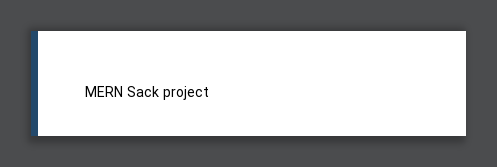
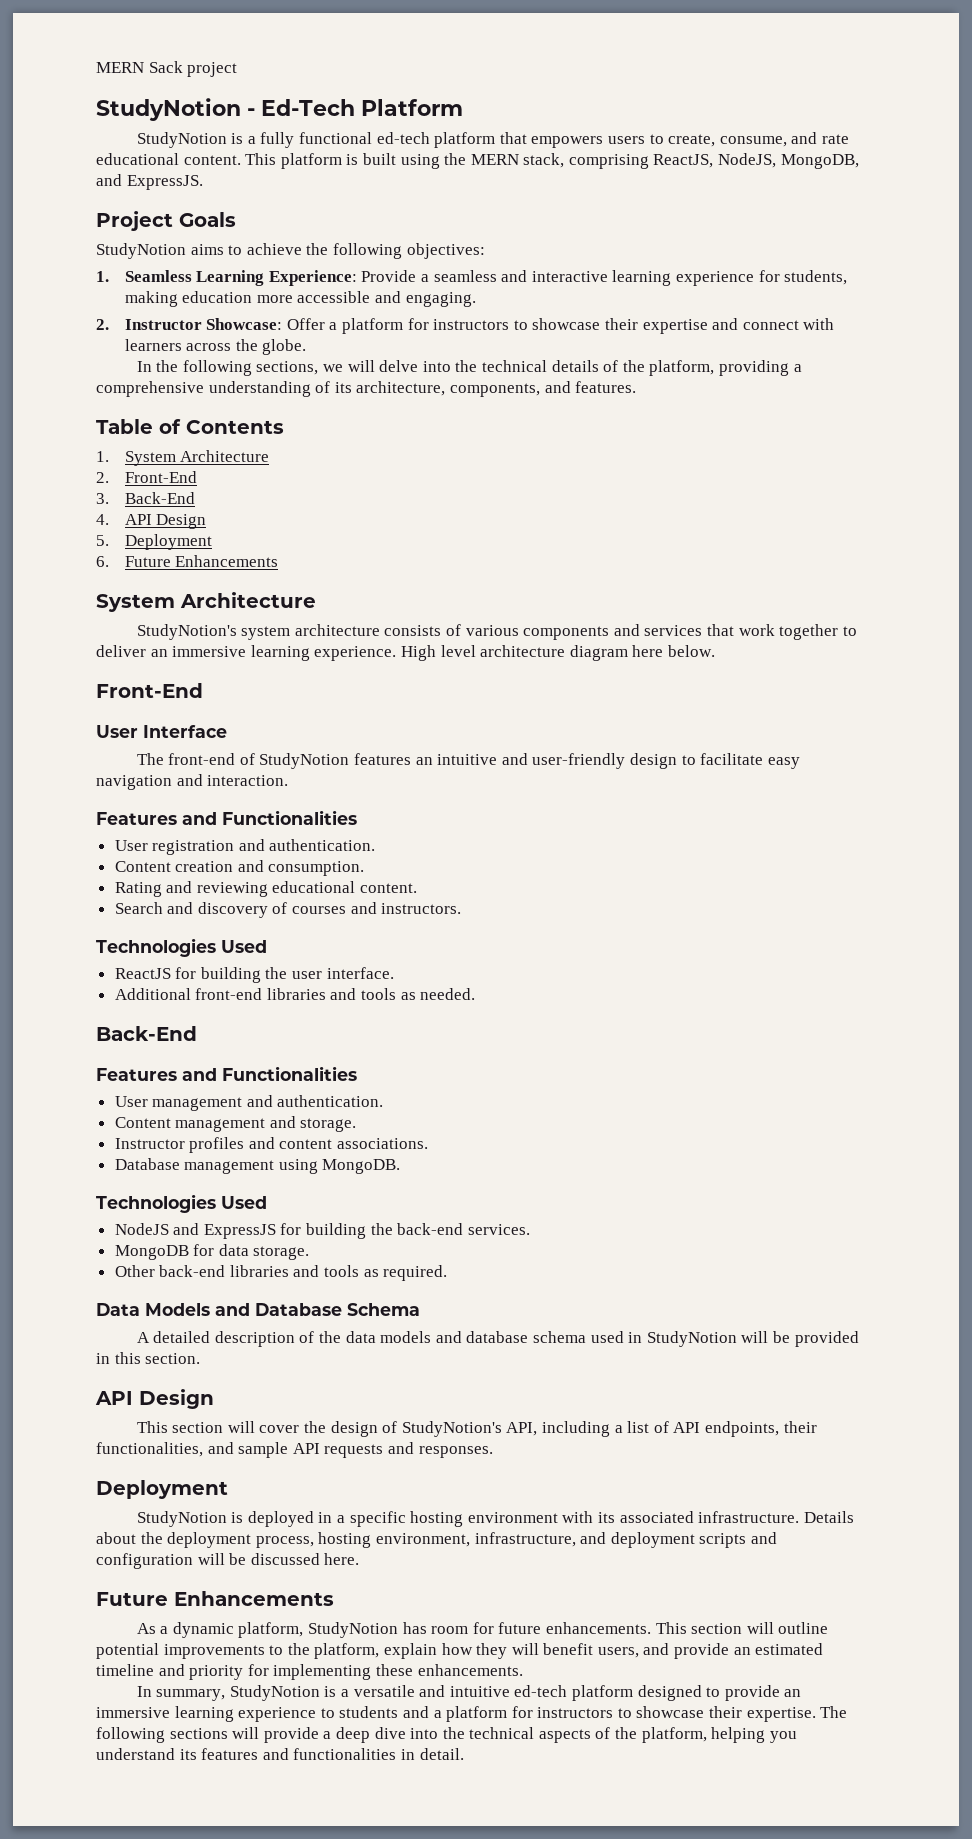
+ StudyNotion - Ed-Tech Platform
+ StudyNotion is a fully functional ed-tech platform that empowers users to create, consume, and rate educational content. This platform is built using the MERN stack, comprising ReactJS, NodeJS, MongoDB, and ExpressJS.
+ Project Goals
+ StudyNotion aims to achieve the following objectives:
+ 1. Seamless Learning Experience: Provide a seamless and interactive learning experience for students, making education more accessible and engaging.
+ 2. Instructor Showcase: Offer a platform for instructors to showcase their expertise and connect with learners across the globe.
+ In the following sections, we will delve into the technical details of the platform, providing a comprehensive understanding of its architecture, components, and features.
+ Table of Contents
+ 1. System Architecture
+ 2. Front-End
+ 3. Back-End
+ 4. API Design
+ 5. Deployment
+ 6. Future Enhancements
+ System Architecture
+ StudyNotion's system architecture consists of various components and services that work together to deliver an immersive learning experience. High level architecture diagram here below.
+ Front-End
+ User Interface
+ The front-end of StudyNotion features an intuitive and user-friendly design to facilitate easy navigation and interaction.
+ Features and Functionalities
+ User registration and authentication.
+ Content creation and consumption.
+ Rating and reviewing educational content.
+ Search and discovery of courses and instructors.
+ Technologies Used
+ ReactJS for building the user interface.
+ Additional front-end libraries and tools as needed.
+ Back-End
+ Features and Functionalities
+ User management and authentication.
+ Content management and storage.
+ Instructor profiles and content associations.
+ Database management using MongoDB.
+ Technologies Used
+ NodeJS and ExpressJS for building the back-end services.
+ MongoDB for data storage.
+ Other back-end libraries and tools as required.
+ Data Models and Database Schema
+ A detailed description of the data models and database schema used in StudyNotion will be provided in this section.
+ API Design
+ This section will cover the design of StudyNotion's API, including a list of API endpoints, their functionalities, and sample API requests and responses.
+ Deployment
+ StudyNotion is deployed in a specific hosting environment with its associated infrastructure. Details about the deployment process, hosting environment, infrastructure, and deployment scripts and configuration will be discussed here.
+ Future Enhancements
+ As a dynamic platform, StudyNotion has room for future enhancements. This section will outline potential improvements to the platform, explain how they will benefit users, and provide an estimated timeline and priority for implementing these enhancements.
+ In summary, StudyNotion is a versatile and intuitive ed-tech platform designed to provide an immersive learning experience to students and a platform for instructors to showcase their expertise. The following sections will provide a deep dive into the technical aspects of the platform, helping you understand its features and functionalities in detail.

